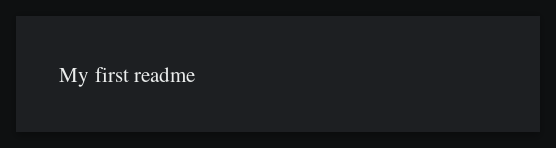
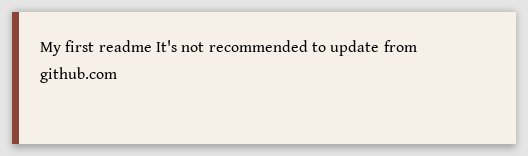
- My first readme
+ My first readme It's not recommended to update from github.com

